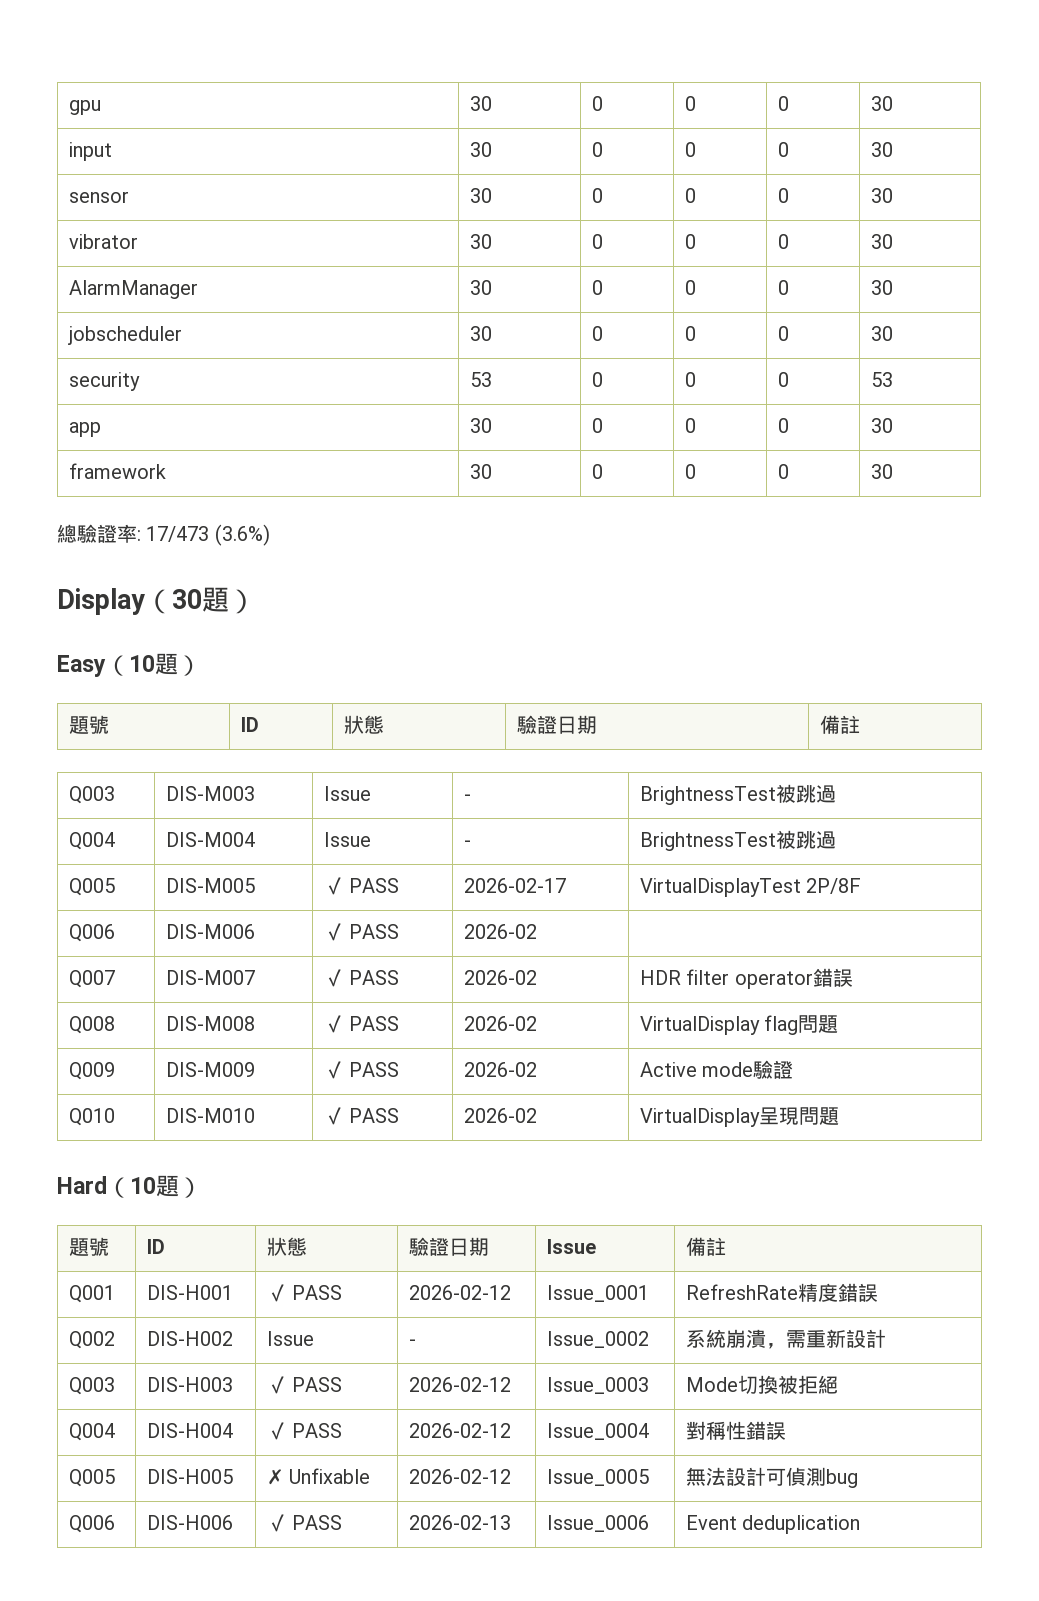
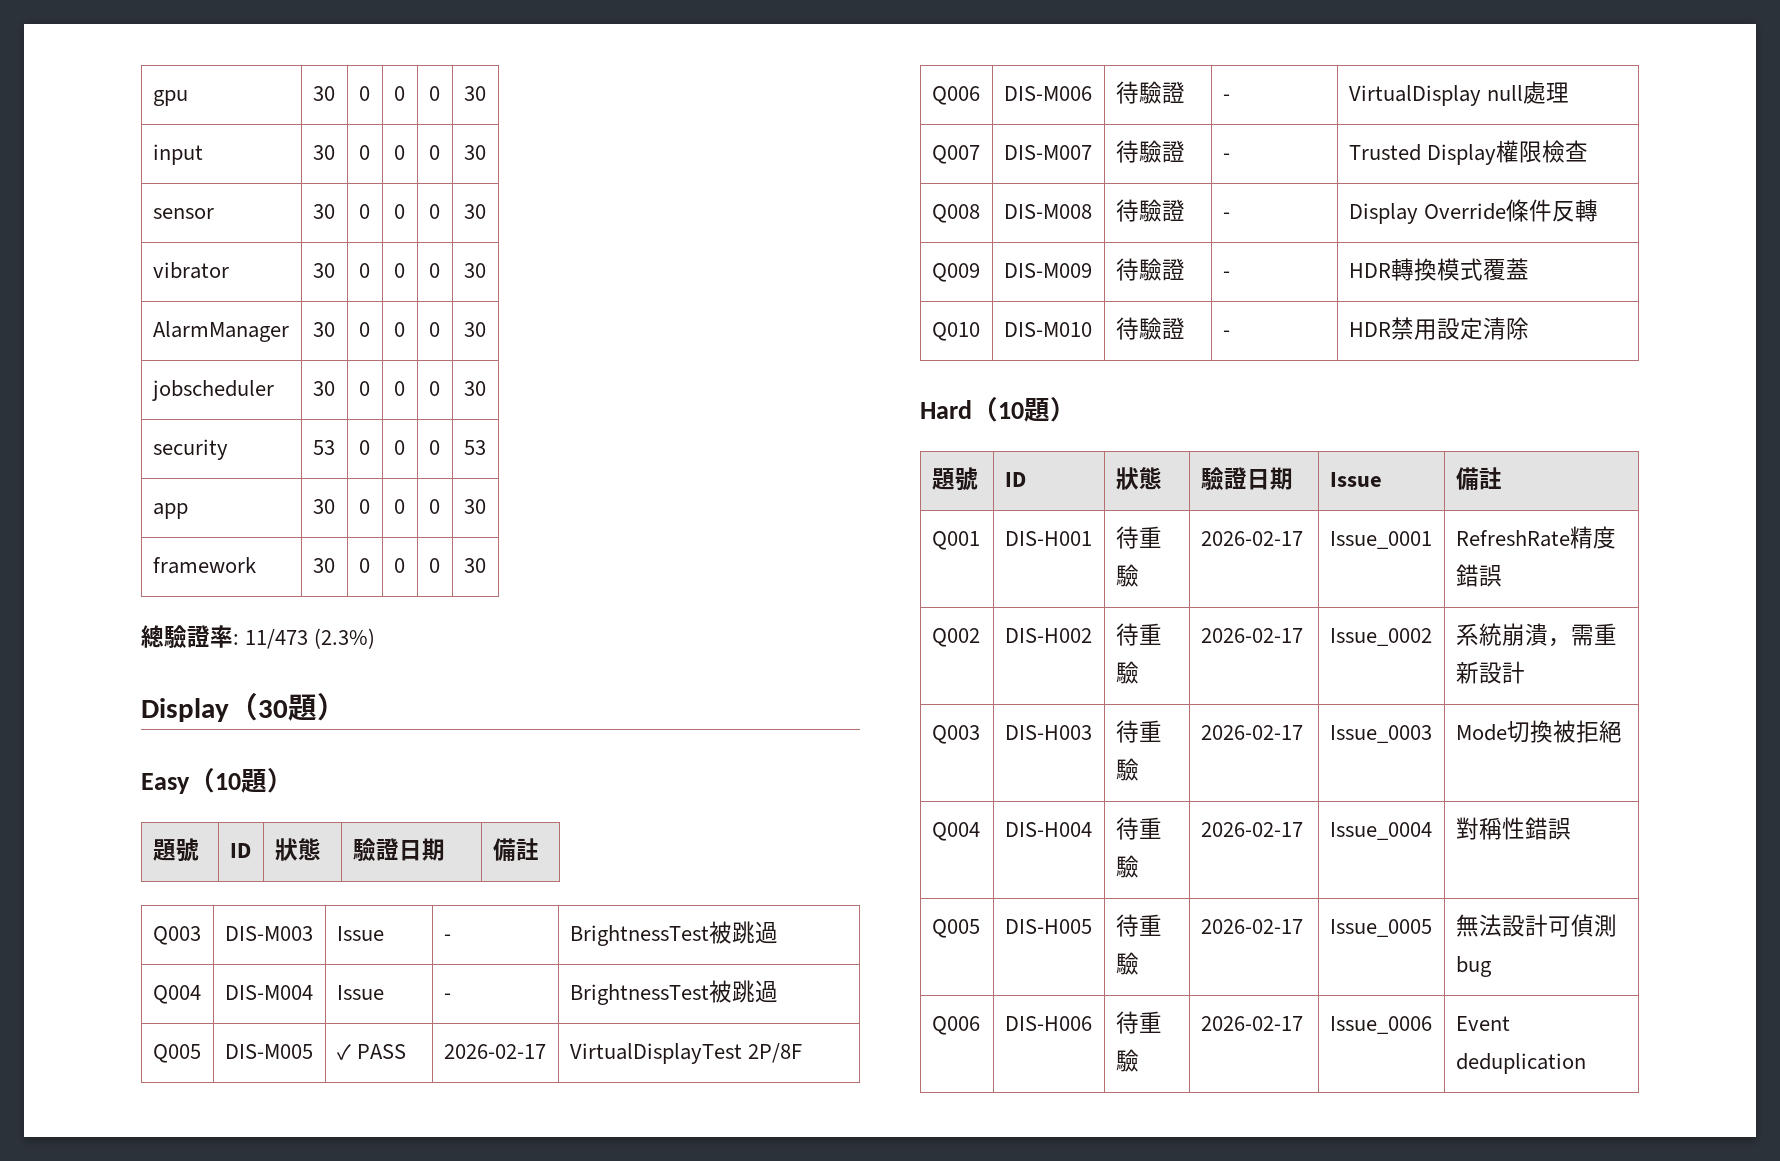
- 總驗證率: 17/473 (3.6%)
+ 總驗證率: 11/473 (2.3%)
- Q006 | DIS-M006 | ✓ PASS | 2026-02 |
- Q007 | DIS-M007 | ✓ PASS | 2026-02 | HDR filter operator錯誤
- Q008 | DIS-M008 | ✓ PASS | 2026-02 | VirtualDisplay flag問題
- Q009 | DIS-M009 | ✓ PASS | 2026-02 | Active mode驗證
- Q010 | DIS-M010 | ✓ PASS | 2026-02 | VirtualDisplay呈現問題
+ Q006 | DIS-M006 | 待驗證 | - | VirtualDisplay null處理
+ Q007 | DIS-M007 | 待驗證 | - | Trusted Display權限檢查
+ Q008 | DIS-M008 | 待驗證 | - | Display Override條件反轉
+ Q009 | DIS-M009 | 待驗證 | - | HDR轉換模式覆蓋
+ Q010 | DIS-M010 | 待驗證 | - | HDR禁用設定清除
- Q001 | DIS-H001 | ✓ PASS | 2026-02-12 | Issue_0001 | RefreshRate精度錯誤
+ Q001 | DIS-H001 | 待重驗 | 2026-02-17 | Issue_0001 | RefreshRate精度錯誤
- Q002 | DIS-H002 | Issue | - | Issue_0002 | 系統崩潰，需重新設計
+ Q002 | DIS-H002 | 待重驗 | 2026-02-17 | Issue_0002 | 系統崩潰，需重新設計
- Q003 | DIS-H003 | ✓ PASS | 2026-02-12 | Issue_0003 | Mode切換被拒絕
+ Q003 | DIS-H003 | 待重驗 | 2026-02-17 | Issue_0003 | Mode切換被拒絕
- Q004 | DIS-H004 | ✓ PASS | 2026-02-12 | Issue_0004 | 對稱性錯誤
+ Q004 | DIS-H004 | 待重驗 | 2026-02-17 | Issue_0004 | 對稱性錯誤
- Q005 | DIS-H005 | ✗ Unfixable | 2026-02-12 | Issue_0005 | 無法設計可偵測bug
+ Q005 | DIS-H005 | 待重驗 | 2026-02-17 | Issue_0005 | 無法設計可偵測bug
- Q006 | DIS-H006 | ✓ PASS | 2026-02-13 | Issue_0006 | Event deduplication
+ Q006 | DIS-H006 | 待重驗 | 2026-02-17 | Issue_0006 | Event deduplication

